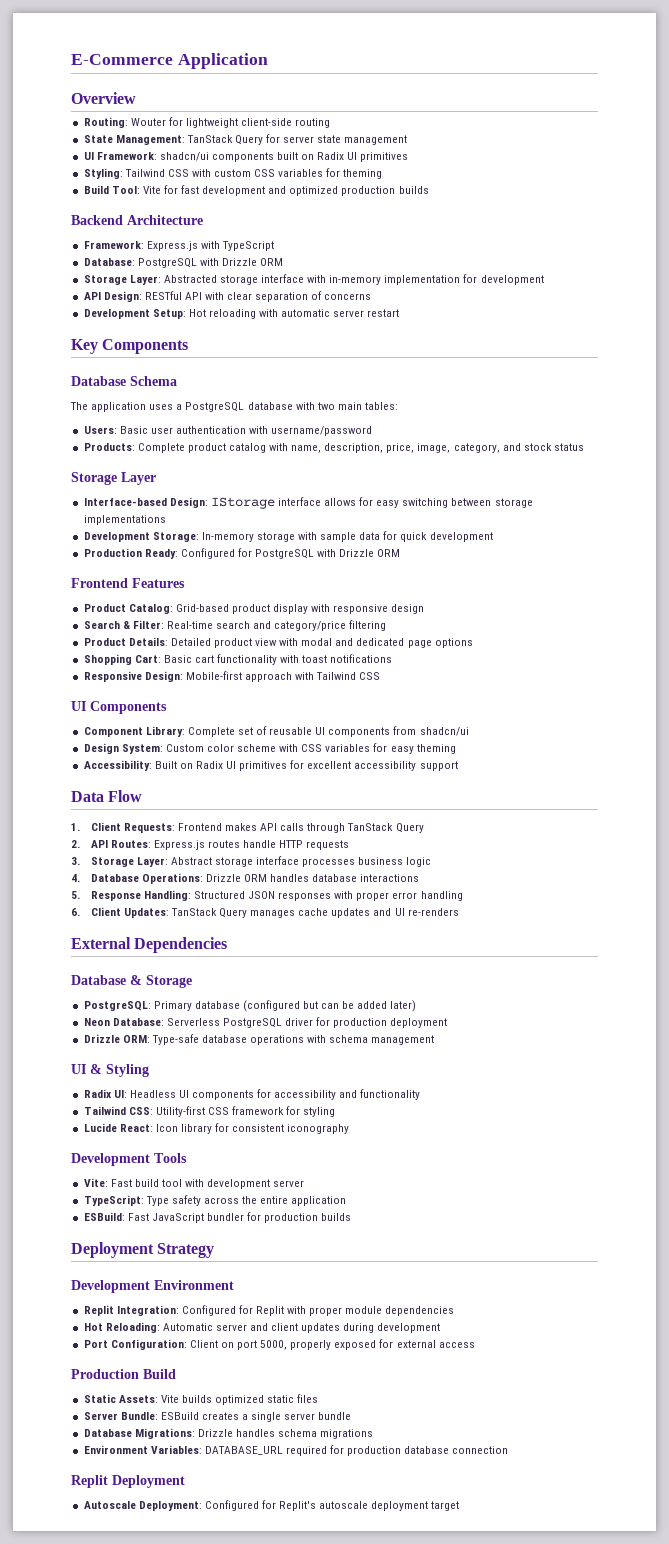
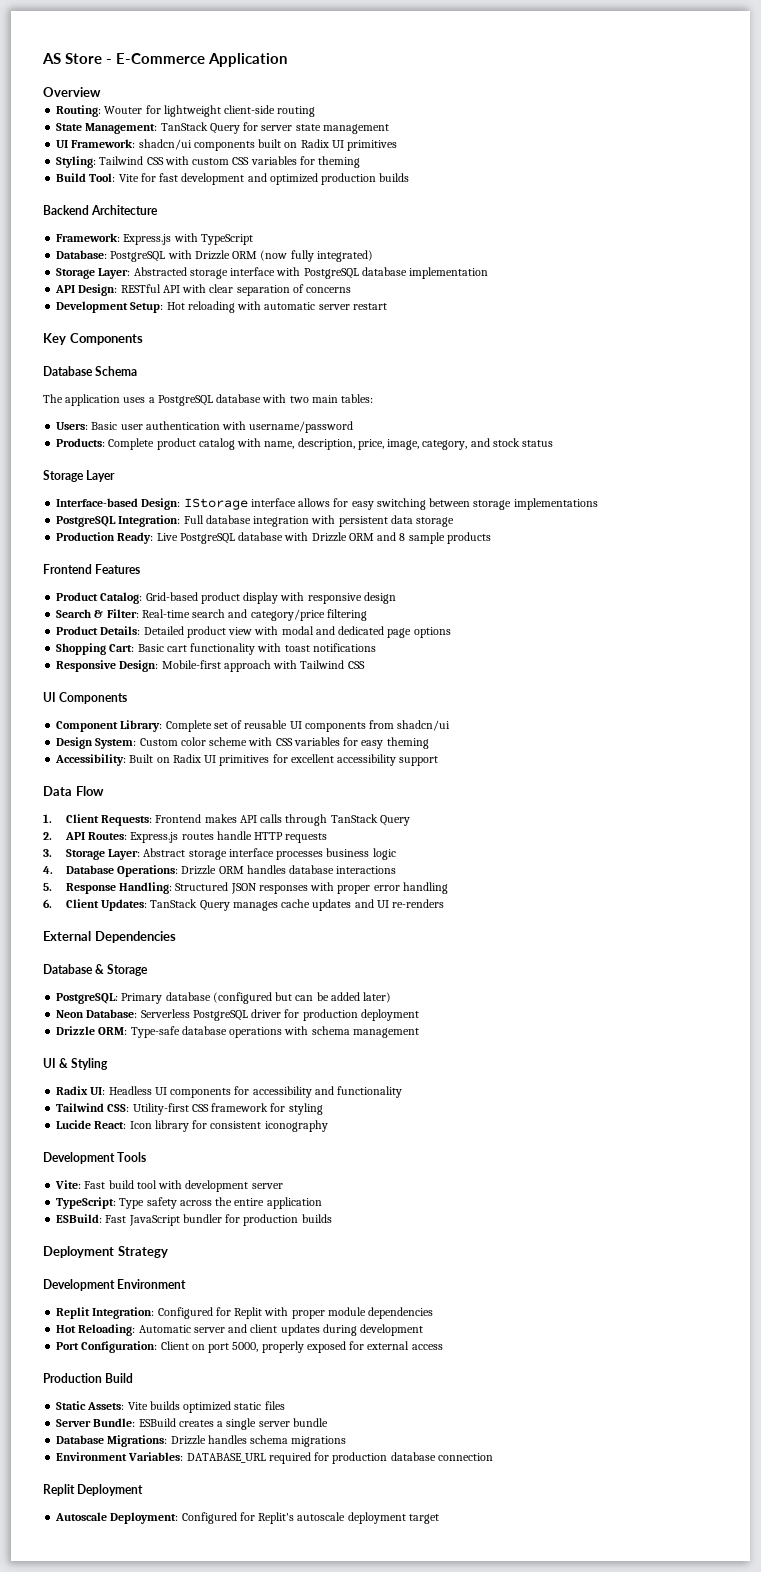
- E-Commerce Application
+ AS Store - E-Commerce Application
- Database: PostgreSQL with Drizzle ORM
+ Database: PostgreSQL with Drizzle ORM (now fully integrated)
- Storage Layer: Abstracted storage interface with in-memory implementation for development
+ Storage Layer: Abstracted storage interface with PostgreSQL database implementation
- Development Storage: In-memory storage with sample data for quick development
+ PostgreSQL Integration: Full database integration with persistent data storage
- Production Ready: Configured for PostgreSQL with Drizzle ORM
+ Production Ready: Live PostgreSQL database with Drizzle ORM and 8 sample products

